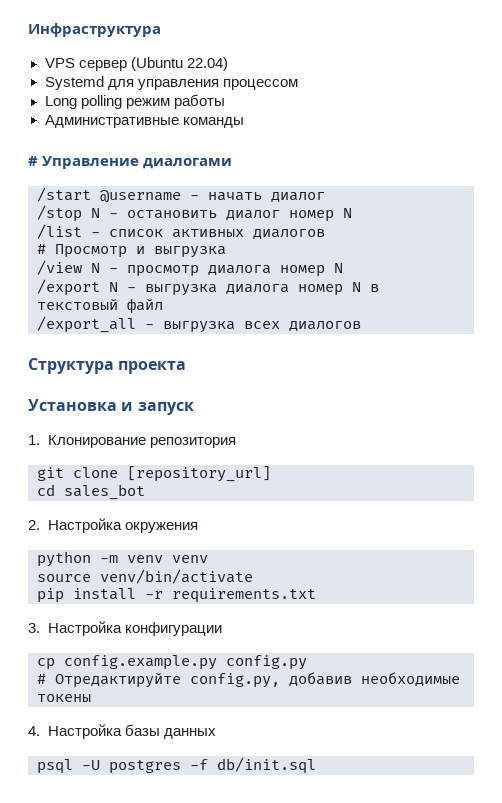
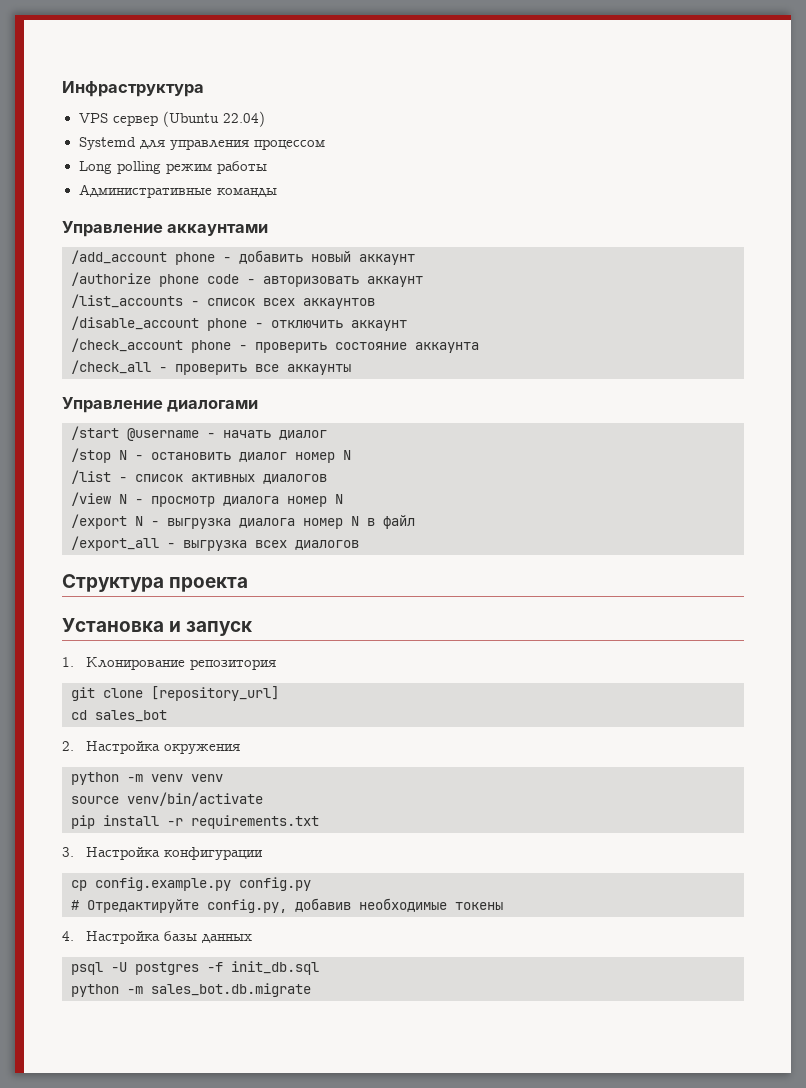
- # Управление диалогами
+ Управление аккаунтами
+ /add_account phone - добавить новый аккаунт
+ /authorize phone code - авторизовать аккаунт
+ /list_accounts - список всех аккаунтов
+ /disable_account phone - отключить аккаунт
+ /check_account phone - проверить состояние аккаунта
+ /check_all - проверить все аккаунты
+ Управление диалогами
- # Просмотр и выгрузка
- /export N - выгрузка диалога номер N в текстовый файл
+ /export N - выгрузка диалога номер N в файл
- psql -U postgres -f db/init.sql
+ psql -U postgres -f init_db.sql
+ python -m sales_bot.db.migrate

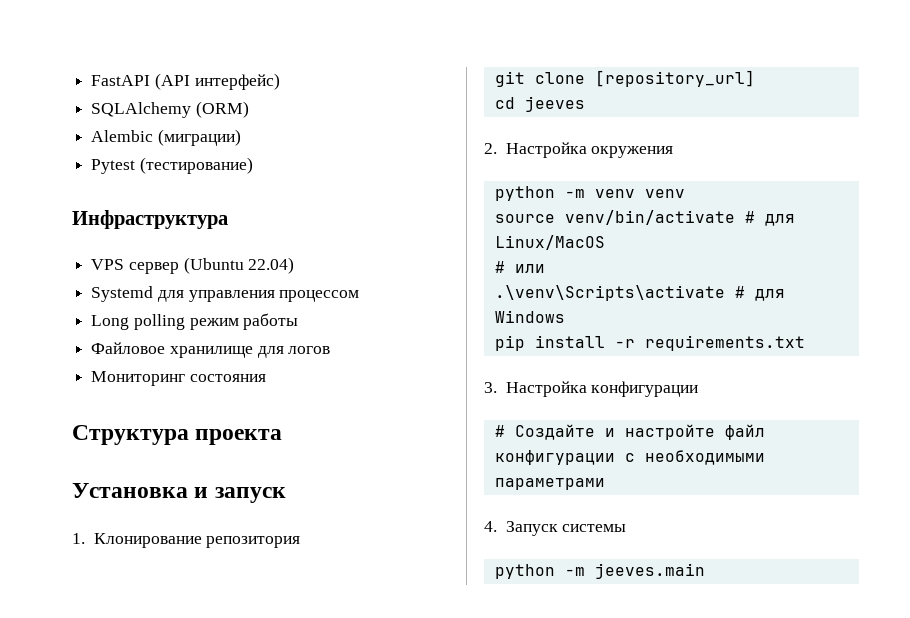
+ FastAPI (API интерфейс)
+ SQLAlchemy (ORM)
+ Alembic (миграции)
+ Pytest (тестирование)
- Административные команды
- Управление аккаунтами
- /add_account phone - добавить новый аккаунт
- /authorize phone code - авторизовать аккаунт
- /list_accounts - список всех аккаунтов
- /disable_account phone - отключить аккаунт
- /check_account phone - проверить состояние аккаунта
- /check_all - проверить все аккаунты
- Управление диалогами
- /start @username - начать диалог
- /stop N - остановить диалог номер N
- /list - список активных диалогов
- /view N - просмотр диалога номер N
- /export N - выгрузка диалога номер N в файл
- /export_all - выгрузка всех диалогов
+ Файловое хранилище для логов
+ Мониторинг состояния
- cd sales_bot
+ cd jeeves
- source venv/bin/activate
+ source venv/bin/activate # для Linux/MacOS
+ # или
+ .\venv\Scripts\activate # для Windows
- cp config.example.py config.py
- # Отредактируйте config.py, добавив необходимые токены
- 4. Настройка базы данных
- psql -U postgres -f init_db.sql
- python -m sales_bot.db.migrate
+ # Создайте и настройте файл конфигурации с необходимыми параметрами
+ 4. Запуск системы
+ python -m jeeves.main

